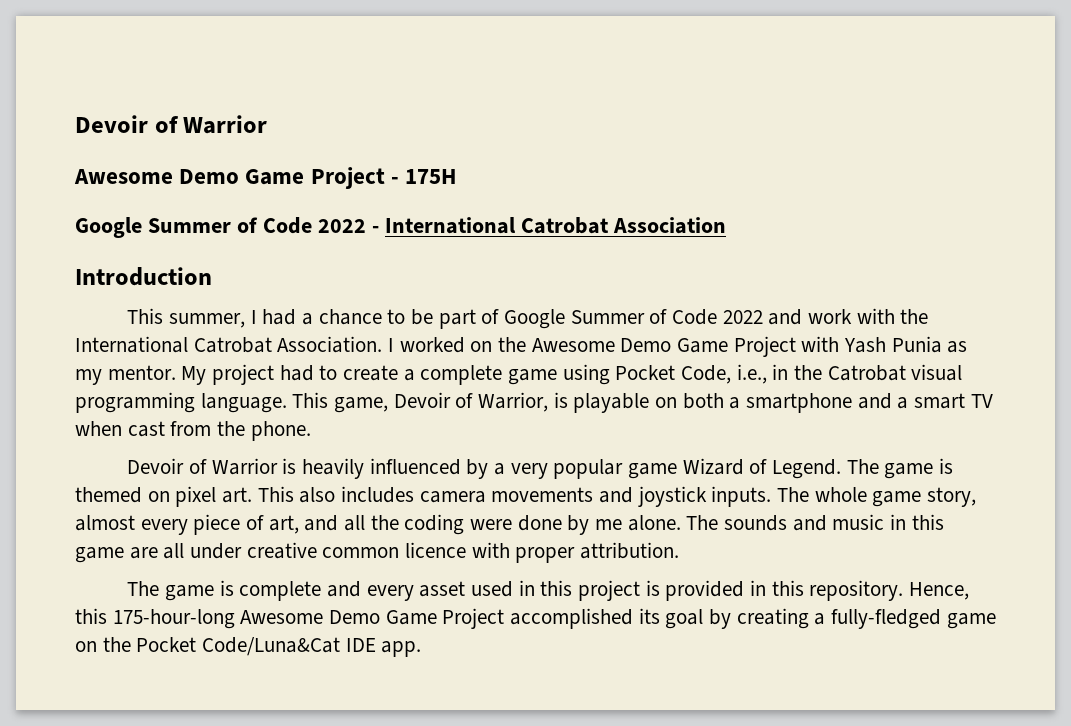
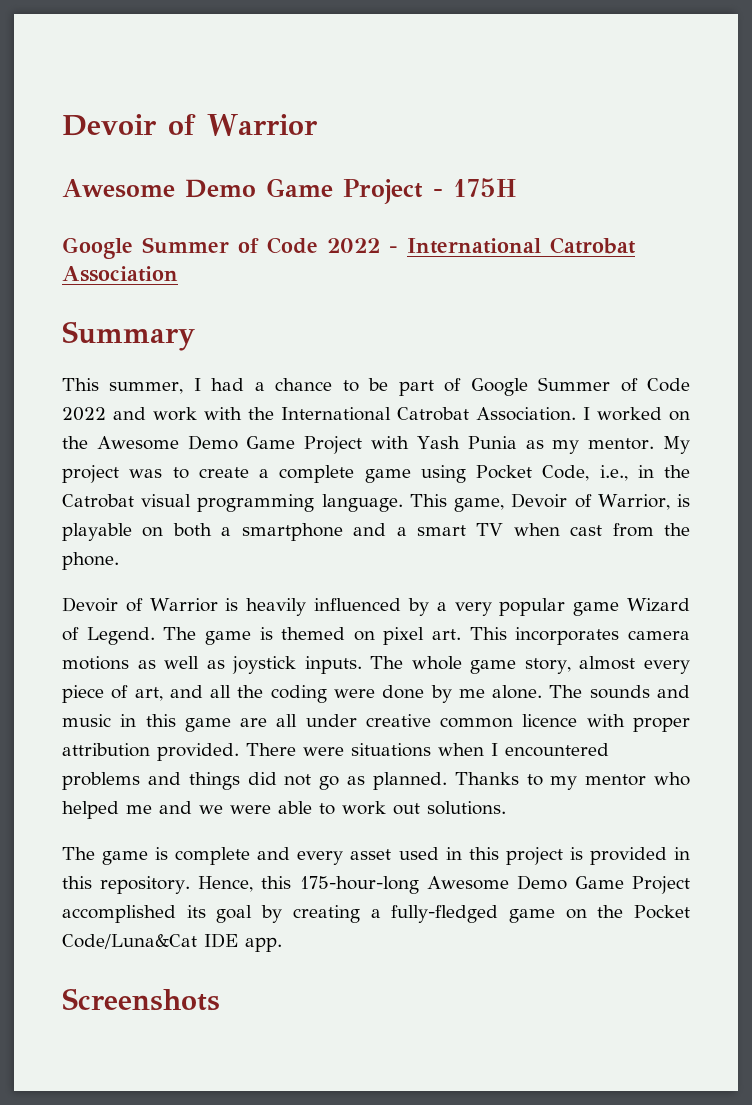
- Introduction
+ Summary
- My project had to create a complete game using Pocket Code, i.e., in the Catrobat visual programming language.
+ My project was to create a complete game using Pocket Code, i.e., in the Catrobat visual programming language.
- The game is themed on pixel art. This also includes camera movements and joystick inputs.
+ The game is themed on pixel art. This incorporates camera motions as well as joystick inputs.
- The sounds and music in this game are all under creative common licence with proper attribution.
+ The sounds and music in this game are all under creative common licence with proper attribution provided. There were situations when I encountered problems and things did not go as planned. Thanks to my mentor who helped me and we were able to work out solutions.
+ Screenshots

